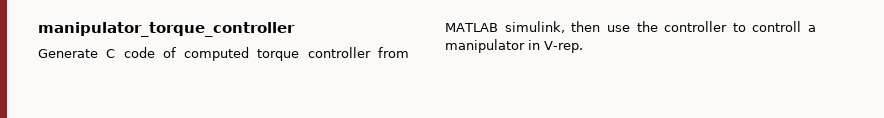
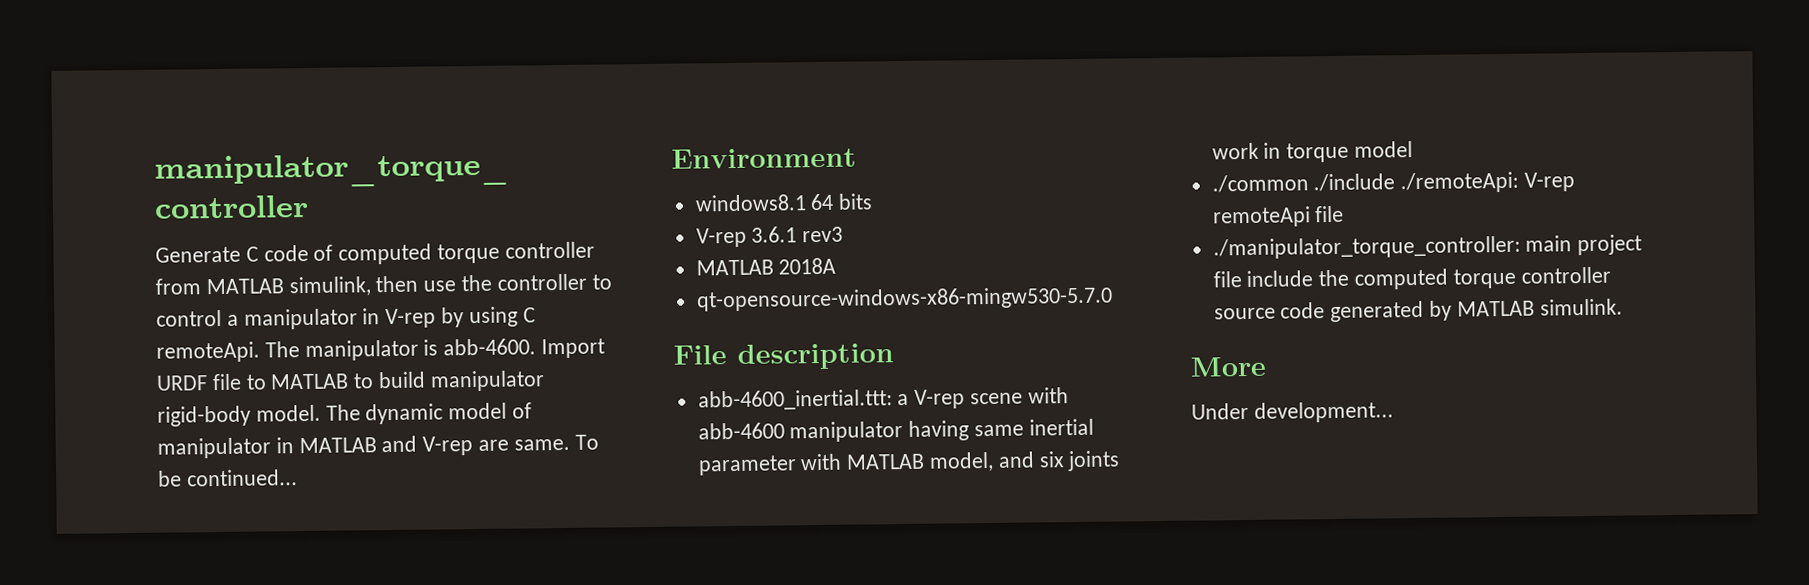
- Generate C code of computed torque controller from MATLAB simulink, then use the controller to controll a manipulator in V-rep.
+ Generate C code of computed torque controller from MATLAB simulink, then use the controller to control a manipulator in V-rep by using C remoteApi. The manipulator is abb-4600. Import URDF file to MATLAB to build manipulator rigid-body model. The dynamic model of manipulator in MATLAB and V-rep are same. To be continued...
+ Environment
+ windows8.1 64 bits
+ V-rep 3.6.1 rev3
+ MATLAB 2018A
+ qt-opensource-windows-x86-mingw530-5.7.0
+ File description
+ abb-4600_inertial.ttt: a V-rep scene with abb-4600 manipulator having same inertial parameter with MATLAB model, and six joints work in torque model
+ ./common ./include ./remoteApi: V-rep remoteApi file
+ ./manipulator_torque_controller: main project file include the computed torque controller source code generated by MATLAB simulink.
+ More
+ Under development...

